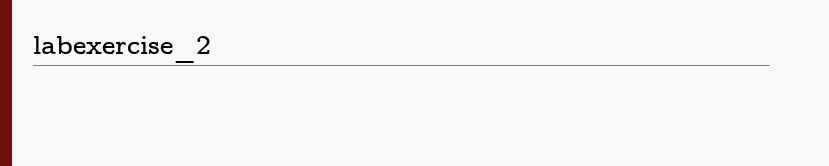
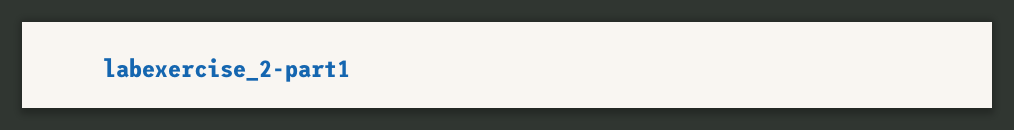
- labexercise_2
+ labexercise_2-part1

